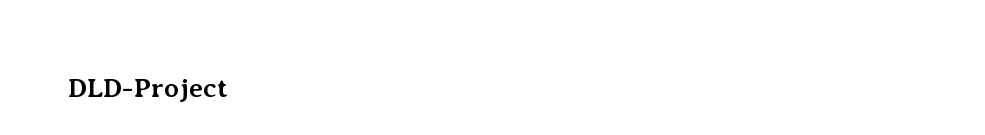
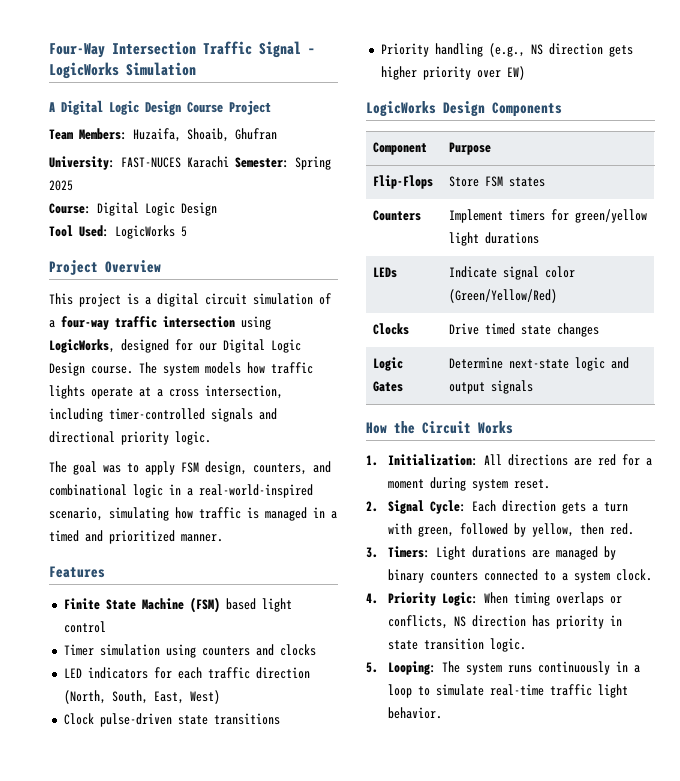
- DLD-Project
+ Four-Way Intersection Traffic Signal – LogicWorks Simulation
+ A Digital Logic Design Course Project
+ Team Members: Huzaifa, Shoaib, Ghufran
+ University: FAST-NUCES Karachi Semester: Spring 2025
+ Course: Digital Logic Design
+ Tool Used: LogicWorks 5
+ Project Overview
+ This project is a digital circuit simulation of a four-way traffic intersection using LogicWorks, designed for our Digital Logic Design course. The system models how traffic lights operate at a cross intersection, including timer-controlled signals and directional priority logic.
+ The goal was to apply FSM design, counters, and combinational logic in a real-world-inspired scenario, simulating how traffic is managed in a timed and prioritized manner.
+ Features
+ Finite State Machine (FSM) based light control
+ Timer simulation using counters and clocks
+ LED indicators for each traffic direction (North, South, East, West)
+ Clock pulse-driven state transitions
+ Priority handling (e.g., NS direction gets higher priority over EW)
+ LogicWorks Design Components
+ Component | Purpose
+ Flip-Flops | Store FSM states
+ Counters | Implement timers for green/yellow light durations
+ LEDs | Indicate signal color (Green/Yellow/Red)
+ Clocks | Drive timed state changes
+ Logic Gates | Determine next-state logic and output signals
+ How the Circuit Works
+ 1. Initialization: All directions are red for a moment during system reset.
+ 2. Signal Cycle: Each direction gets a turn with green, followed by yellow, then red.
+ 3. Timers: Light durations are managed by binary counters connected to a system clock.
+ 4. Priority Logic: When timing overlaps or conflicts, NS direction has priority in state transition logic.
+ 5. Looping: The system runs continuously in a loop to simulate real-time traffic light behavior.

